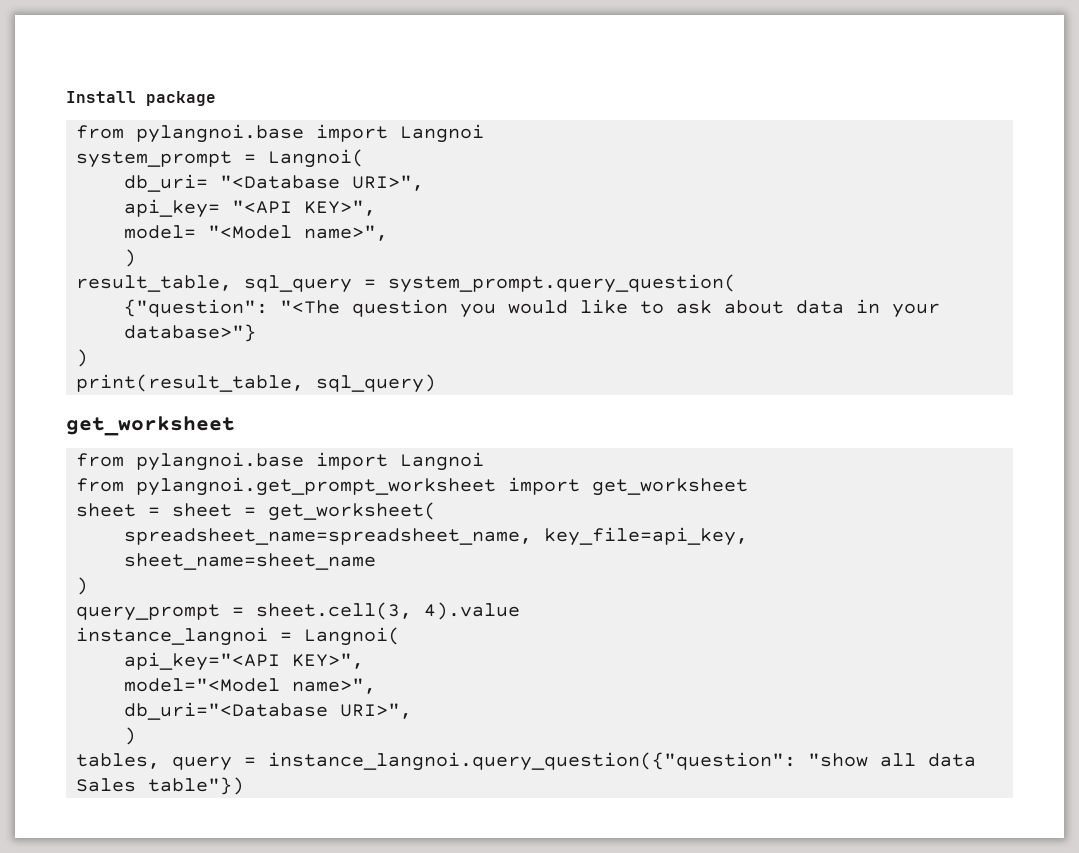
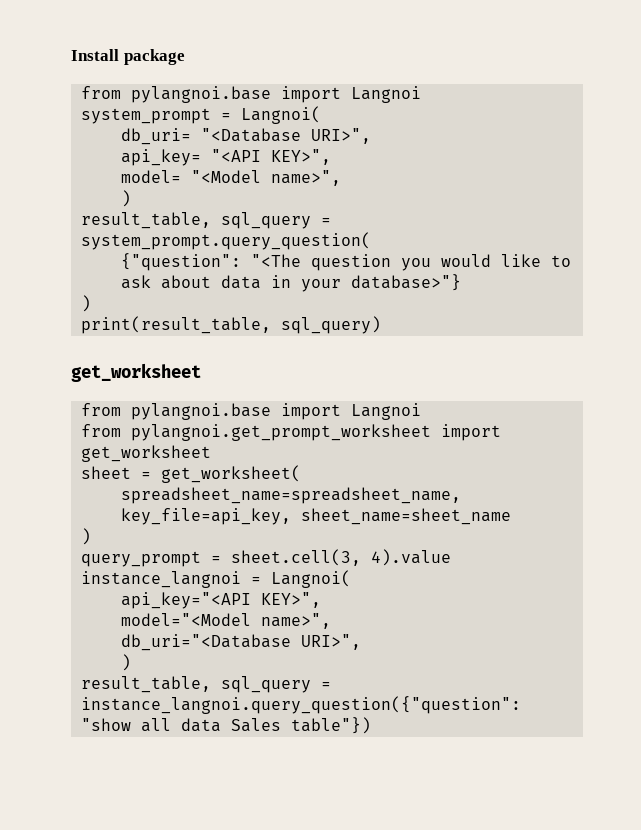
- sheet = sheet = get_worksheet(
+ sheet = get_worksheet(
- tables, query = instance_langnoi.query_question({"question": "show all data Sales table"})
+ result_table, sql_query = instance_langnoi.query_question({"question": "show all data Sales table"})

